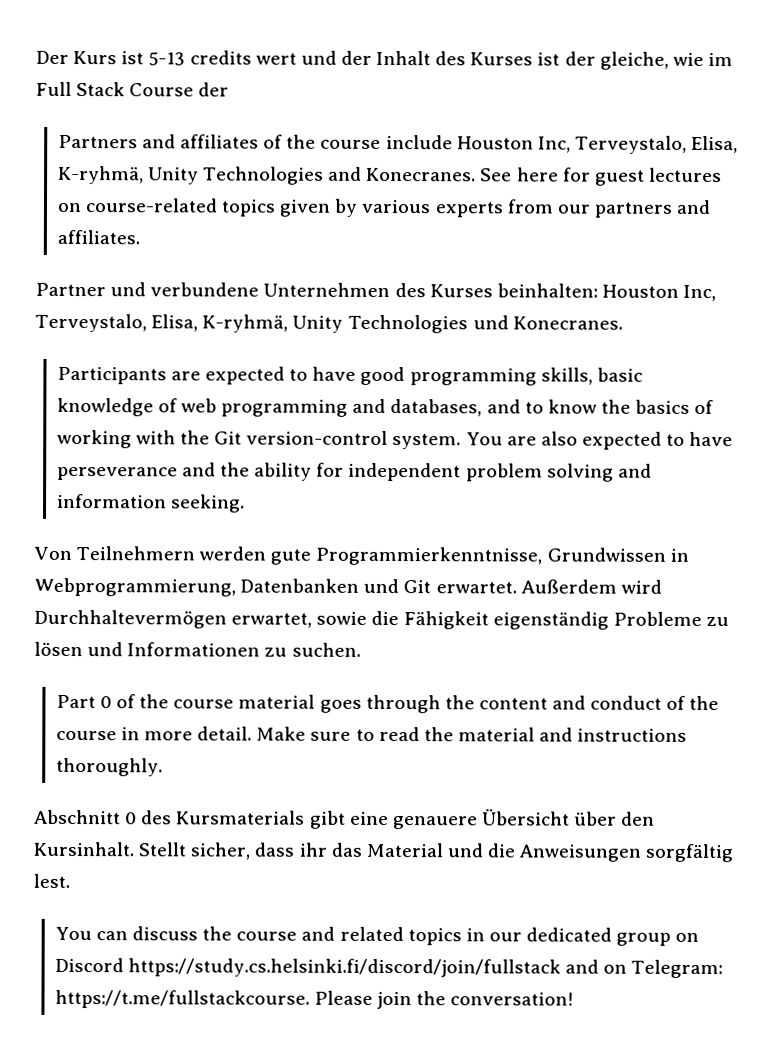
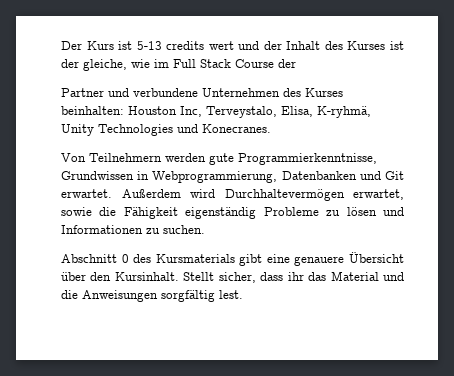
- Partners and affiliates of the course include Houston Inc, Terveystalo, Elisa, K-ryhmä, Unity Technologies and Konecranes. See here for guest lectures on course-related topics given by various experts from our partners and affiliates.
- Participants are expected to have good programming skills, basic knowledge of web programming and databases, and to know the basics of working with the Git version-control system. You are also expected to have perseverance and the ability for independent problem solving and information seeking.
- Part 0 of the course material goes through the content and conduct of the course in more detail. Make sure to read the material and instructions thoroughly.
- You can discuss the course and related topics in our dedicated group on Discord https://study.cs.helsinki.fi/discord/join/fullstack and on Telegram: https://t.me/fullstackcourse. Please join the conversation!

